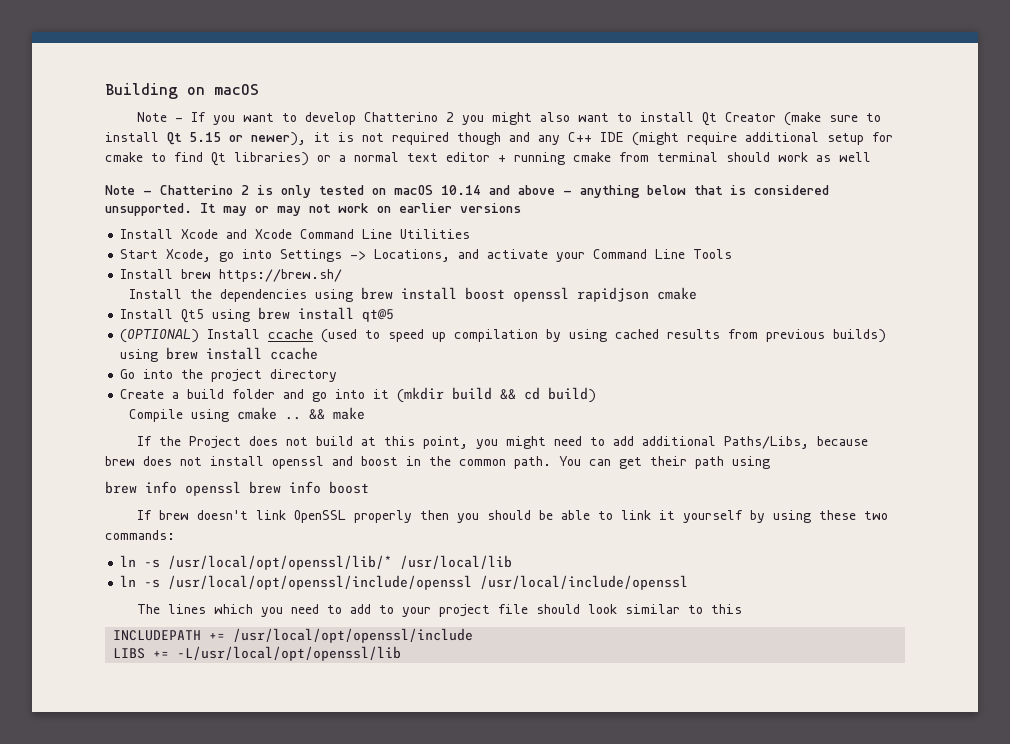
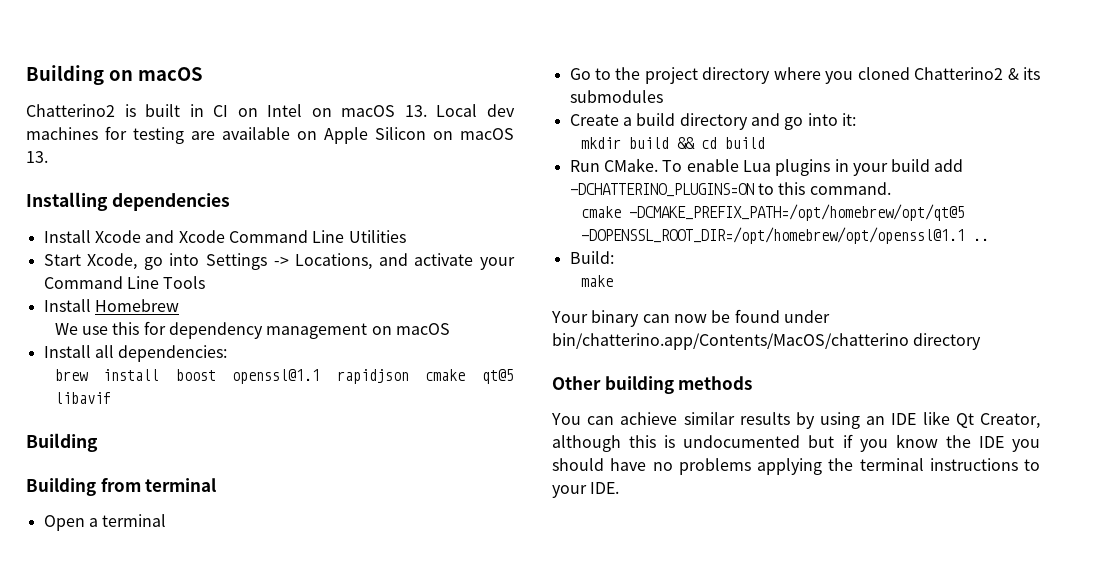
- Note - If you want to develop Chatterino 2 you might also want to install Qt Creator (make sure to install Qt 5.15 or newer), it is not required though and any C++ IDE (might require additional setup for cmake to find Qt libraries) or a normal text editor + running cmake from terminal should work as well
- Note - Chatterino 2 is only tested on macOS 10.14 and above - anything below that is considered unsupported. It may or may not work on earlier versions
+ Chatterino2 is built in CI on Intel on macOS 13. Local dev machines for testing are available on Apple Silicon on macOS 13.
+ Installing dependencies
- Install brew https://brew.sh/
- Install the dependencies using brew install boost openssl rapidjson cmake
- Install Qt5 using brew install qt@5
- (OPTIONAL) Install ccache (used to speed up compilation by using cached results from previous builds) using brew install ccache
+ Install Homebrew
+ We use this for dependency management on macOS
+ Install all dependencies:
+ brew install boost openssl@1.1 rapidjson cmake qt@5 libavif
+ Building
+ Building from terminal
+ Open a terminal
- Go into the project directory
+ Go to the project directory where you cloned Chatterino2 & its submodules
- Create a build folder and go into it (mkdir build && cd build)
- Compile using cmake .. && make
+ Create a build directory and go into it:
+ mkdir build && cd build
+ Run CMake. To enable Lua plugins in your build add -DCHATTERINO_PLUGINS=ON to this command.
+ cmake -DCMAKE_PREFIX_PATH=/opt/homebrew/opt/qt@5 -DOPENSSL_ROOT_DIR=/opt/homebrew/opt/openssl@1.1 ..
+ Build:
+ make
- If the Project does not build at this point, you might need to add additional Paths/Libs, because brew does not install openssl and boost in the common path. You can get their path using
- brew info openssl brew info boost
- If brew doesn't link OpenSSL properly then you should be able to link it yourself by using these two commands:
- ln -s /usr/local/opt/openssl/lib/* /usr/local/lib
- ln -s /usr/local/opt/openssl/include/openssl /usr/local/include/openssl
- The lines which you need to add to your project file should look similar to this
- INCLUDEPATH += /usr/local/opt/openssl/include
- LIBS += -L/usr/local/opt/openssl/lib
+ Your binary can now be found under bin/chatterino.app/Contents/MacOS/chatterino directory
+ Other building methods
+ You can achieve similar results by using an IDE like Qt Creator, although this is undocumented but if you know the IDE you should have no problems applying the terminal instructions to your IDE.

